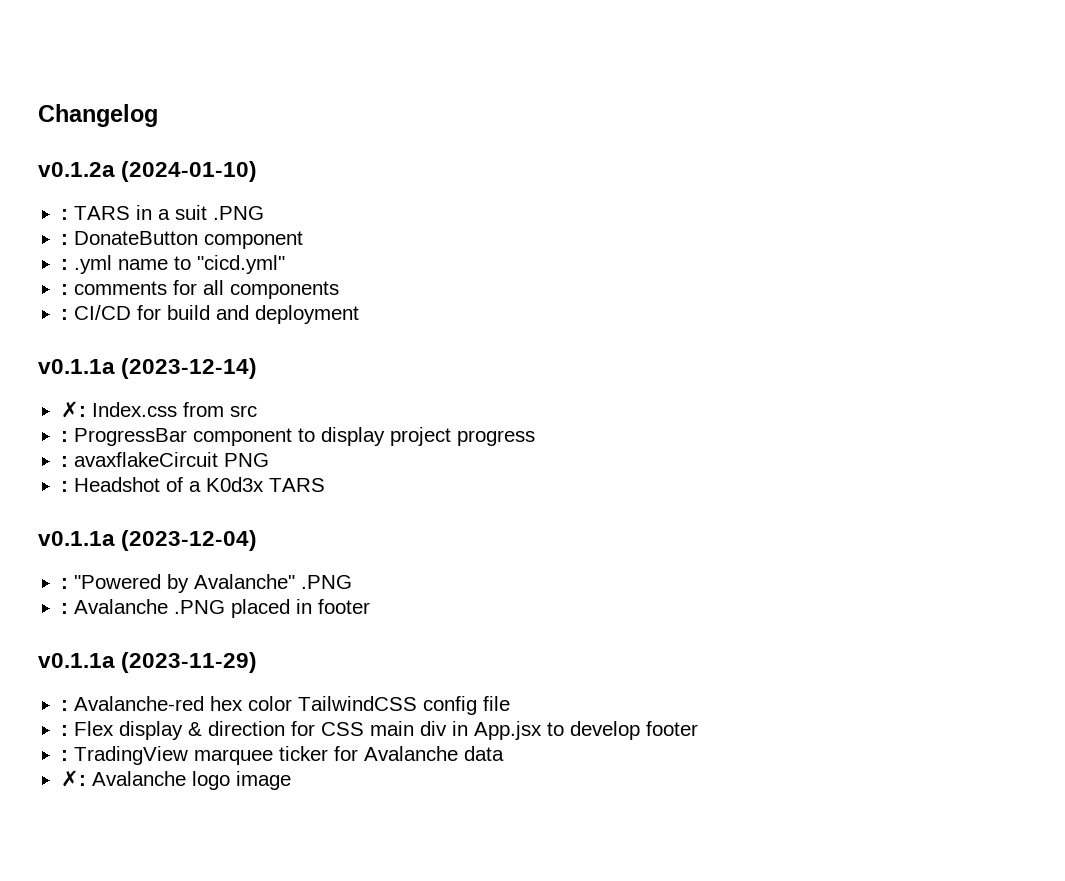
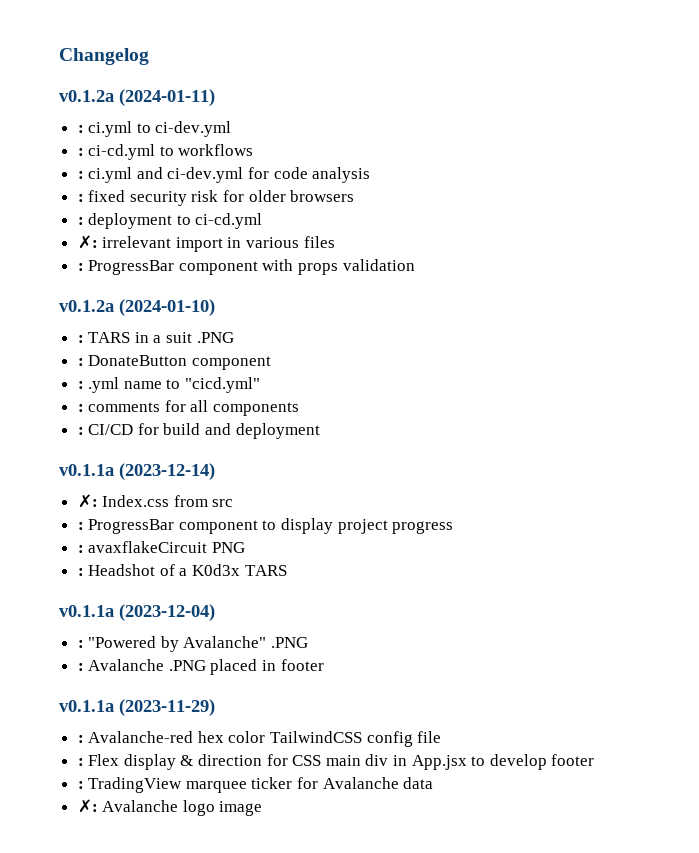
+ v0.1.2a (2024-01-11)
+ : ci.yml to ci-dev.yml
+ : ci-cd.yml to workflows
+ : ci.yml and ci-dev.yml for code analysis
+ : fixed security risk for older browsers
+ : deployment to ci-cd.yml
+ ✗: irrelevant import in various files
+ : ProgressBar component with props validation

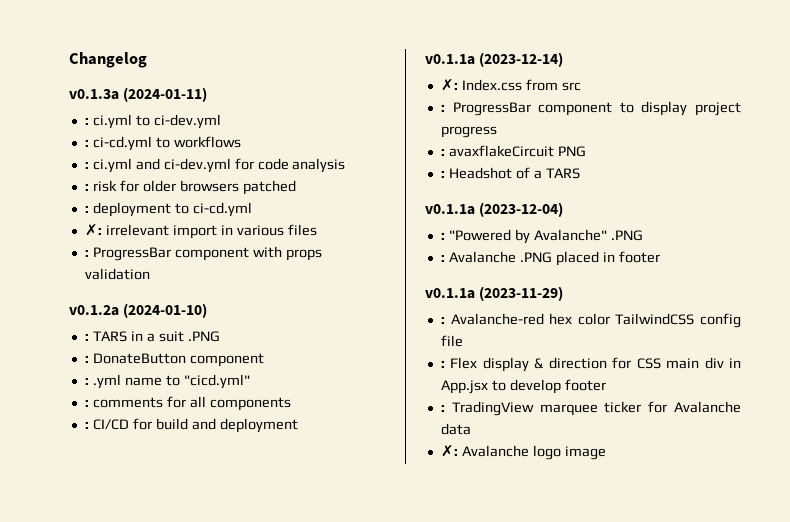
- v0.1.2a (2024-01-11)
+ v0.1.3a (2024-01-11)
- : fixed security risk for older browsers
+ : risk for older browsers patched
- : Headshot of a K0d3x TARS
+ : Headshot of a TARS

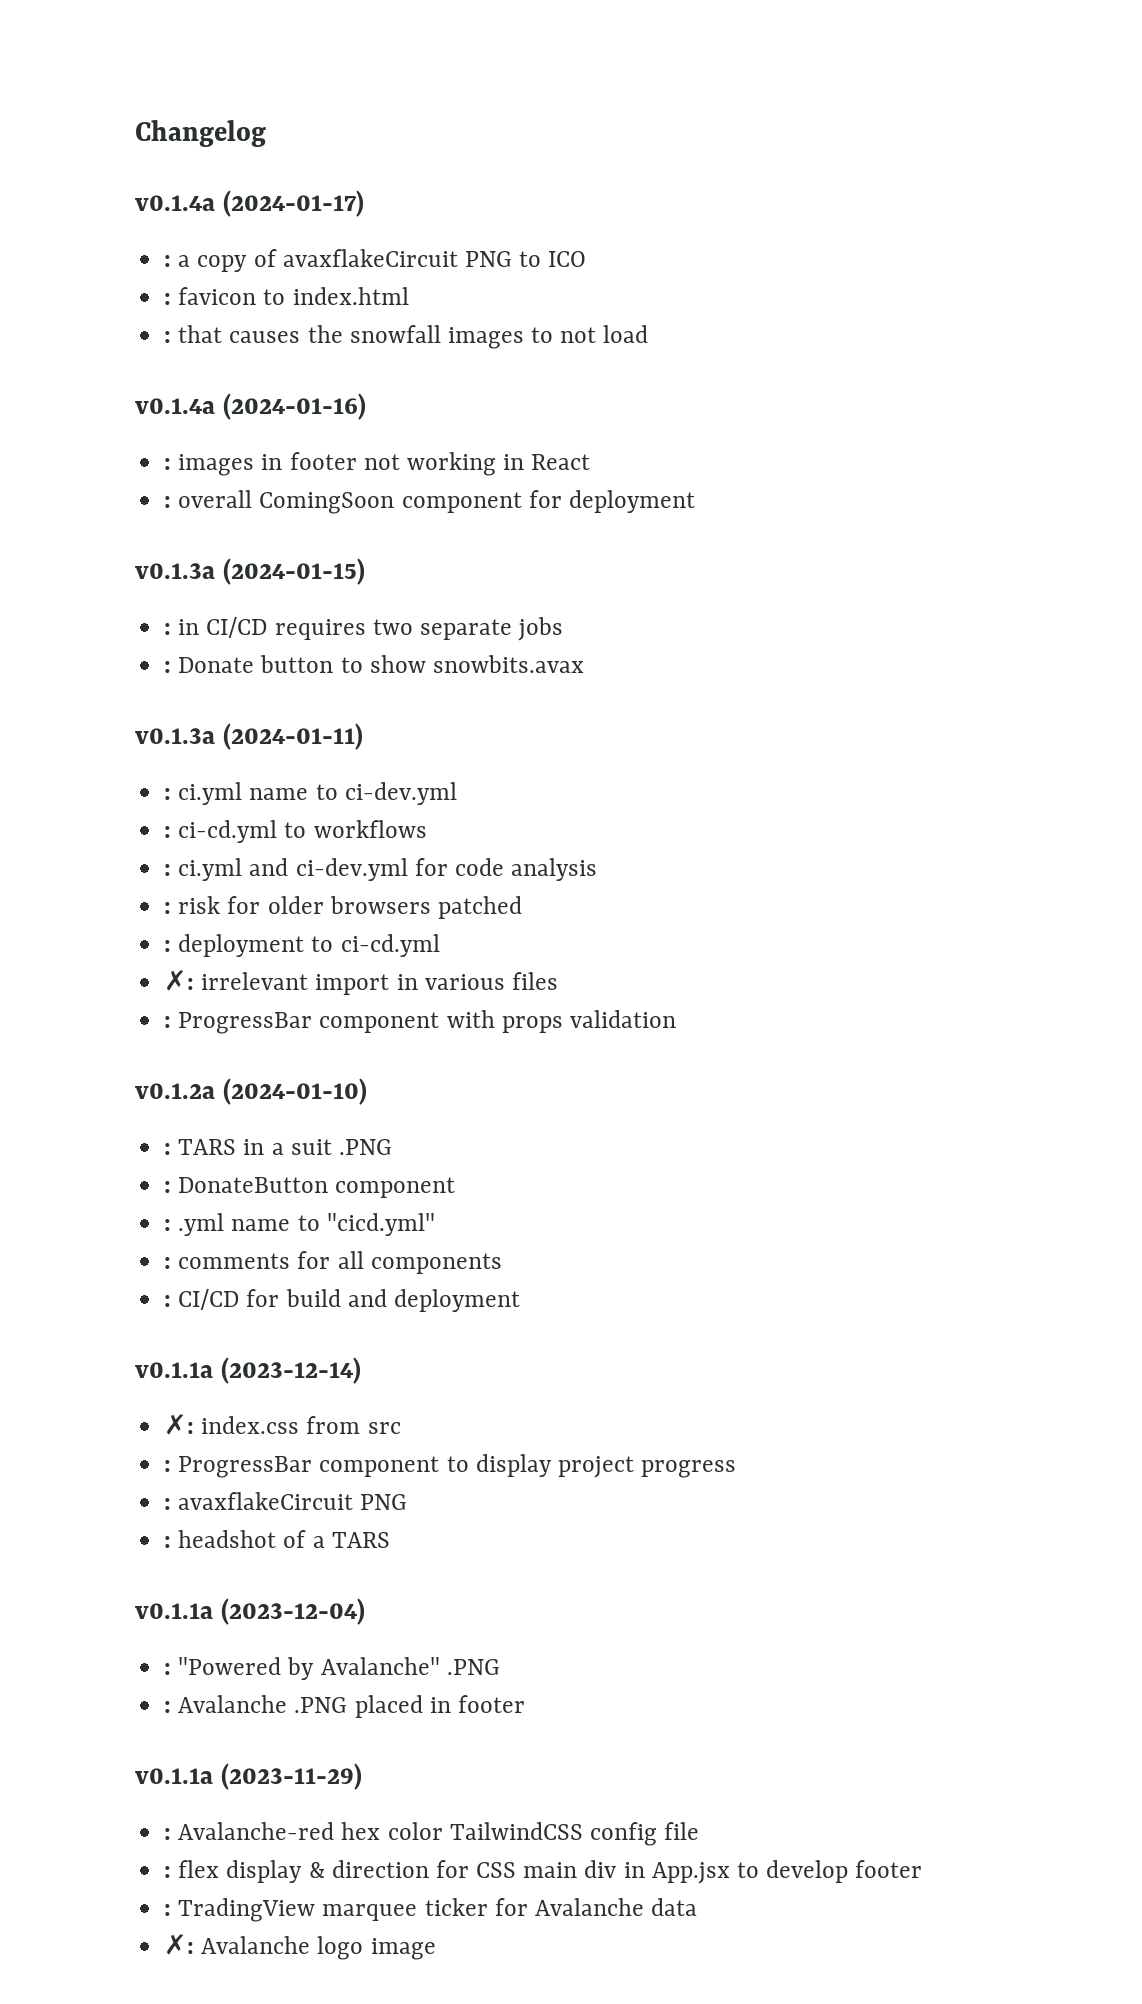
+ v0.1.4a (2024-01-17)
+ : a copy of avaxflakeCircuit PNG to ICO
+ : favicon to index.html
+ : that causes the snowfall images to not load
+ v0.1.4a (2024-01-16)
+ : images in footer not working in React
+ : overall ComingSoon component for deployment
+ v0.1.3a (2024-01-15)
+ : in CI/CD requires two separate jobs
+ : Donate button to show snowbits.avax
- : ci.yml to ci-dev.yml
+ : ci.yml name to ci-dev.yml
- ✗: Index.css from src
+ ✗: index.css from src
- : Headshot of a TARS
+ : headshot of a TARS
- : Flex display & direction for CSS main div in App.jsx to develop footer
+ : flex display & direction for CSS main div in App.jsx to develop footer

